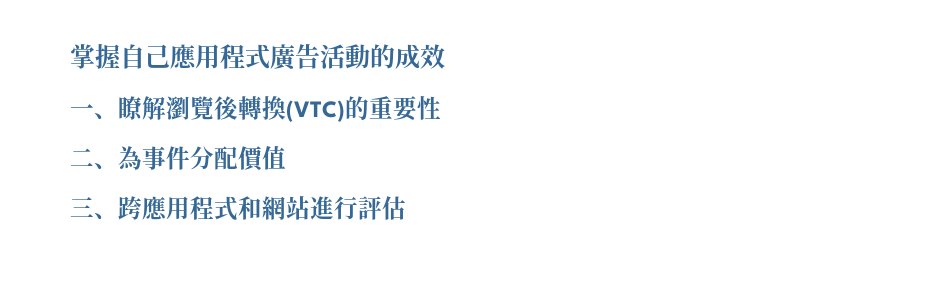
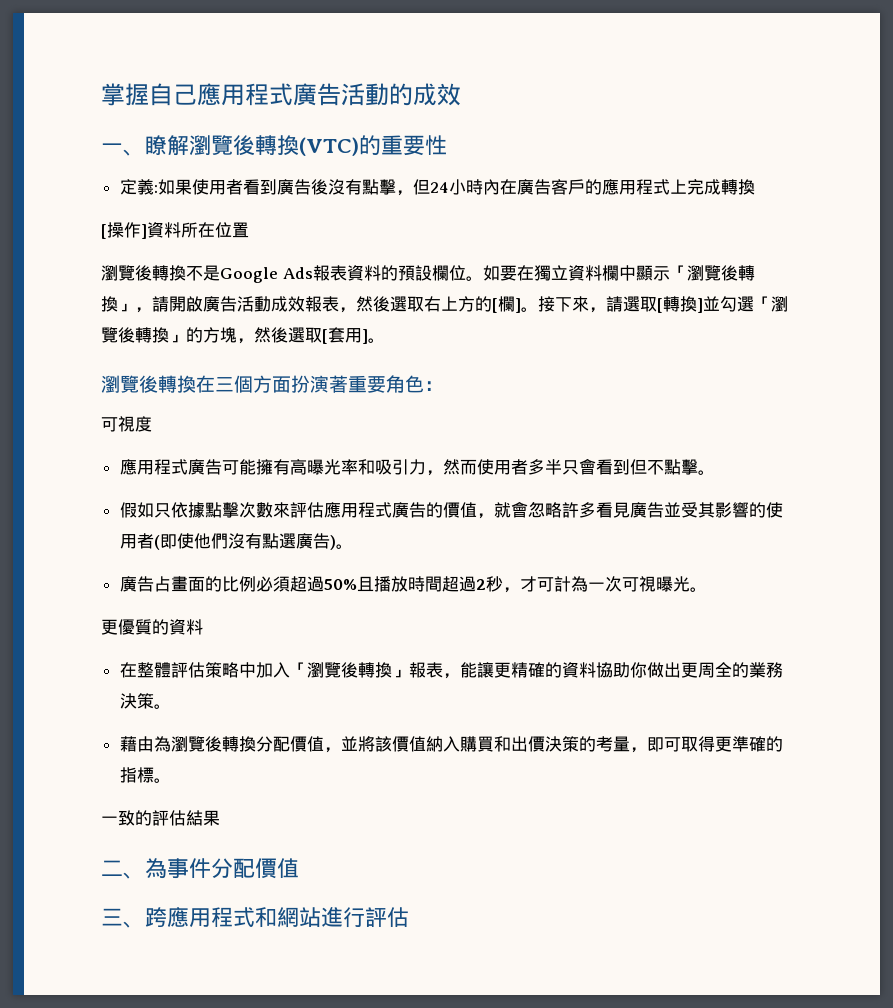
+ 定義:如果使用者看到廣告後沒有點擊，但24小時內在廣告客戶的應用程式上完成轉換
+ [操作]資料所在位置
+ 瀏覽後轉換不是Google Ads報表資料的預設欄位。如要在獨立資料欄中顯示「瀏覽後轉換」，請開啟廣告活動成效報表，然後選取右上方的[欄]。接下來，請選取[轉換]並勾選「瀏覽後轉換」的方塊，然後選取[套用]。
+ 瀏覽後轉換在三個方面扮演著重要角色：
+ 可視度
+ 應用程式廣告可能擁有高曝光率和吸引力，然而使用者多半只會看到但不點擊。
+ 假如只依據點擊次數來評估應用程式廣告的價值，就會忽略許多看見廣告並受其影響的使用者(即使他們沒有點選廣告)。
+ 廣告占畫面的比例必須超過50%且播放時間超過2秒，才可計為一次可視曝光。
+ 更優質的資料
+ 在整體評估策略中加入「瀏覽後轉換」報表，能讓更精確的資料協助你做出更周全的業務決策。
+ 藉由為瀏覽後轉換分配價值，並將該價值納入購買和出價決策的考量，即可取得更準確的指標。
+ 一致的評估結果

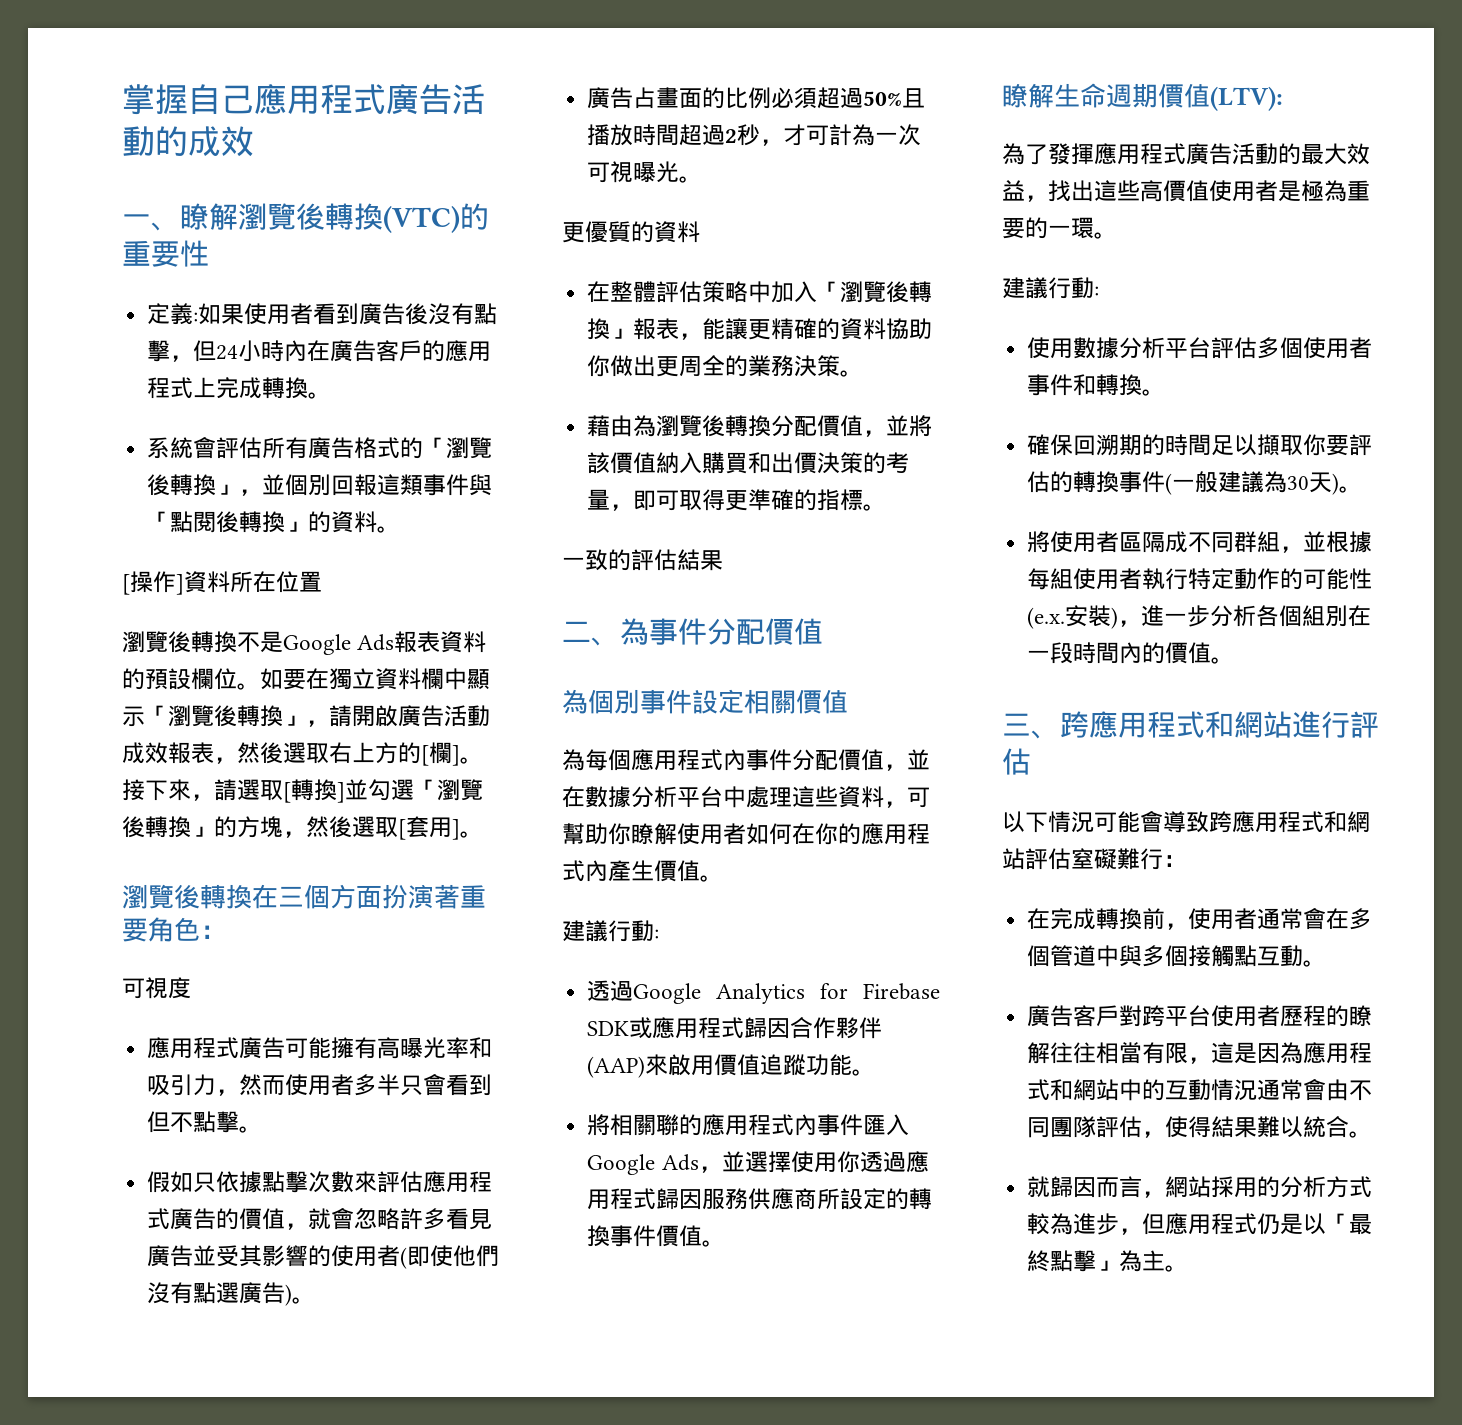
- 定義:如果使用者看到廣告後沒有點擊，但24小時內在廣告客戶的應用程式上完成轉換
+ 定義:如果使用者看到廣告後沒有點擊，但24小時內在廣告客戶的應用程式上完成轉換。
+ 系統會評估所有廣告格式的「瀏覽後轉換」，並個別回報這類事件與「點閱後轉換」的資料。
+ 為個別事件設定相關價值
+ 為每個應用程式內事件分配價值，並在數據分析平台中處理這些資料，可幫助你瞭解使用者如何在你的應用程式內產生價值。
+ 建議行動:
+ 透過Google Analytics for Firebase SDK或應用程式歸因合作夥伴(AAP)來啟用價值追蹤功能。
+ 將相關聯的應用程式內事件匯入Google Ads，並選擇使用你透過應用程式歸因服務供應商所設定的轉換事件價值。
+ 瞭解生命週期價值(LTV):
+ 為了發揮應用程式廣告活動的最大效益，找出這些高價值使用者是極為重要的一環。
+ 建議行動:
+ 使用數據分析平台評估多個使用者事件和轉換。
+ 確保回溯期的時間足以擷取你要評估的轉換事件(一般建議為30天)。
+ 將使用者區隔成不同群組，並根據每組使用者執行特定動作的可能性(e.x.安裝)，進一步分析各個組別在一段時間內的價值。
+ 以下情況可能會導致跨應用程式和網站評估窒礙難行：
+ 在完成轉換前，使用者通常會在多個管道中與多個接觸點互動。
+ 廣告客戶對跨平台使用者歷程的瞭解往往相當有限，這是因為應用程式和網站中的互動情況通常會由不同團隊評估，使得結果難以統合。
+ 就歸因而言，網站採用的分析方式較為進步，但應用程式仍是以「最終點擊」為主。

